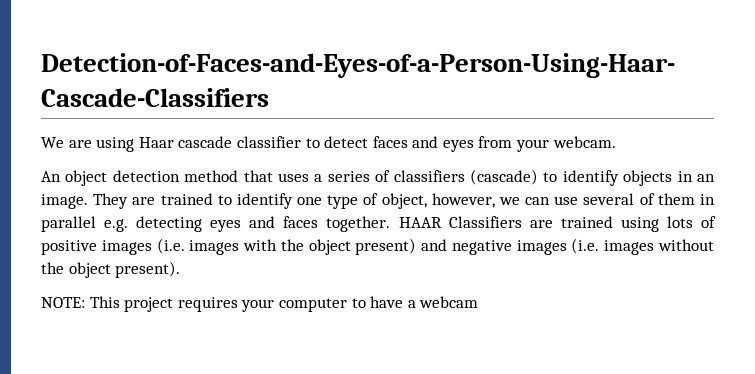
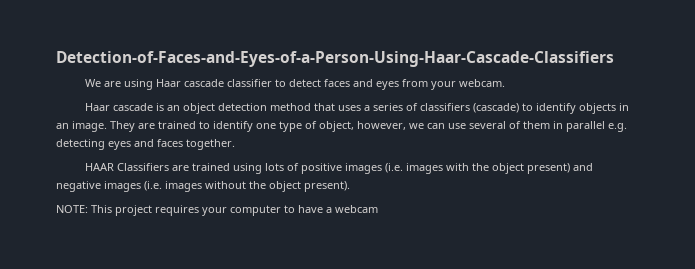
- An object detection method that uses a series of classifiers (cascade) to identify objects in an image.
+ Haar cascade is an object detection method that uses a series of classifiers (cascade) to identify objects in an image.
- They are trained to identify one type of object, however, we can use several of them in parallel e.g. detecting eyes and faces together. HAAR Classifiers are trained using lots of positive images (i.e. images with the object present) and negative images (i.e. images without the object present).
+ They are trained to identify one type of object, however, we can use several of them in parallel e.g. detecting eyes and faces together.
+ HAAR Classifiers are trained using lots of positive images (i.e. images with the object present) and negative images (i.e. images without the object present).

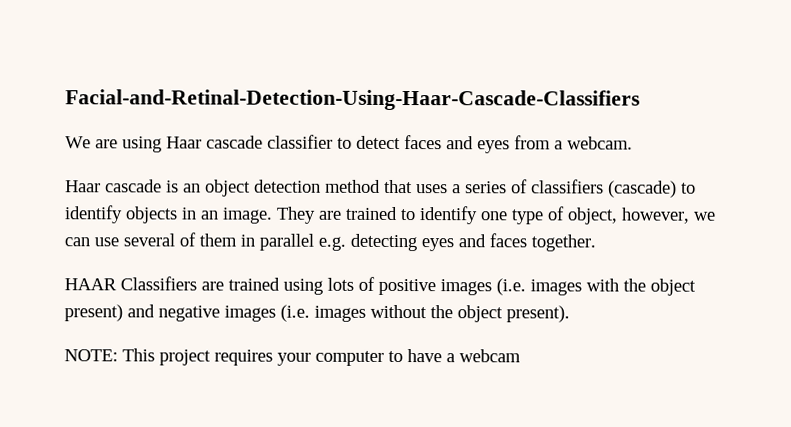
- Detection-of-Faces-and-Eyes-of-a-Person-Using-Haar-Cascade-Classifiers
+ Facial-and-Retinal-Detection-Using-Haar-Cascade-Classifiers
- We are using Haar cascade classifier to detect faces and eyes from your webcam.
+ We are using Haar cascade classifier to detect faces and eyes from a webcam.

